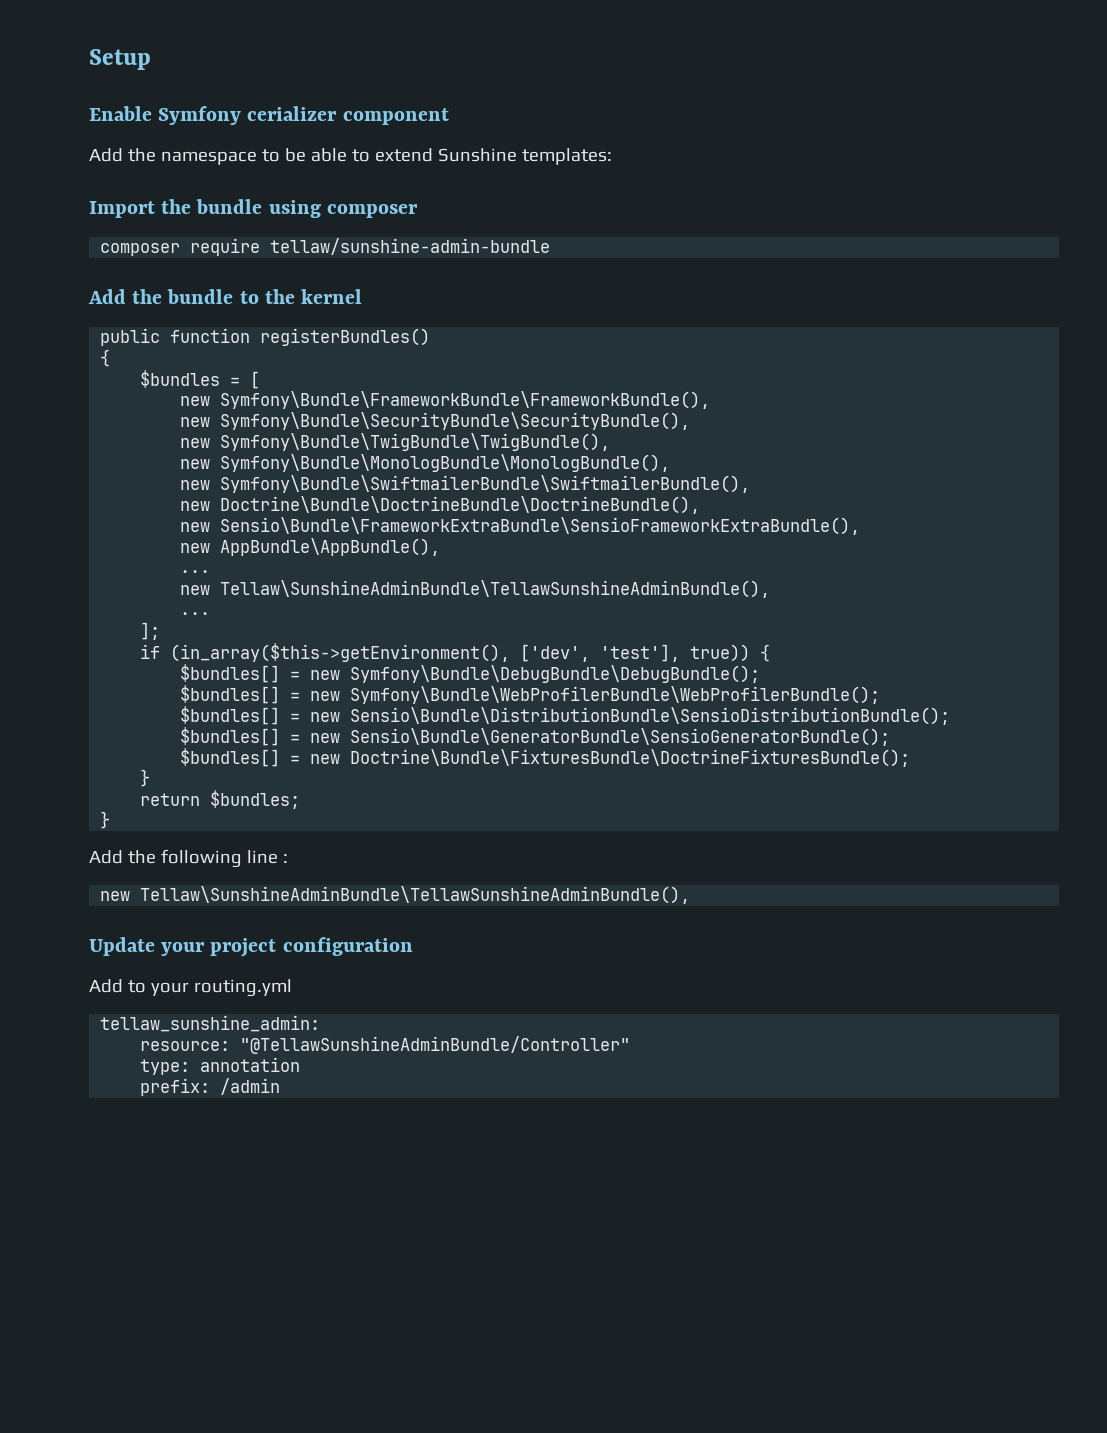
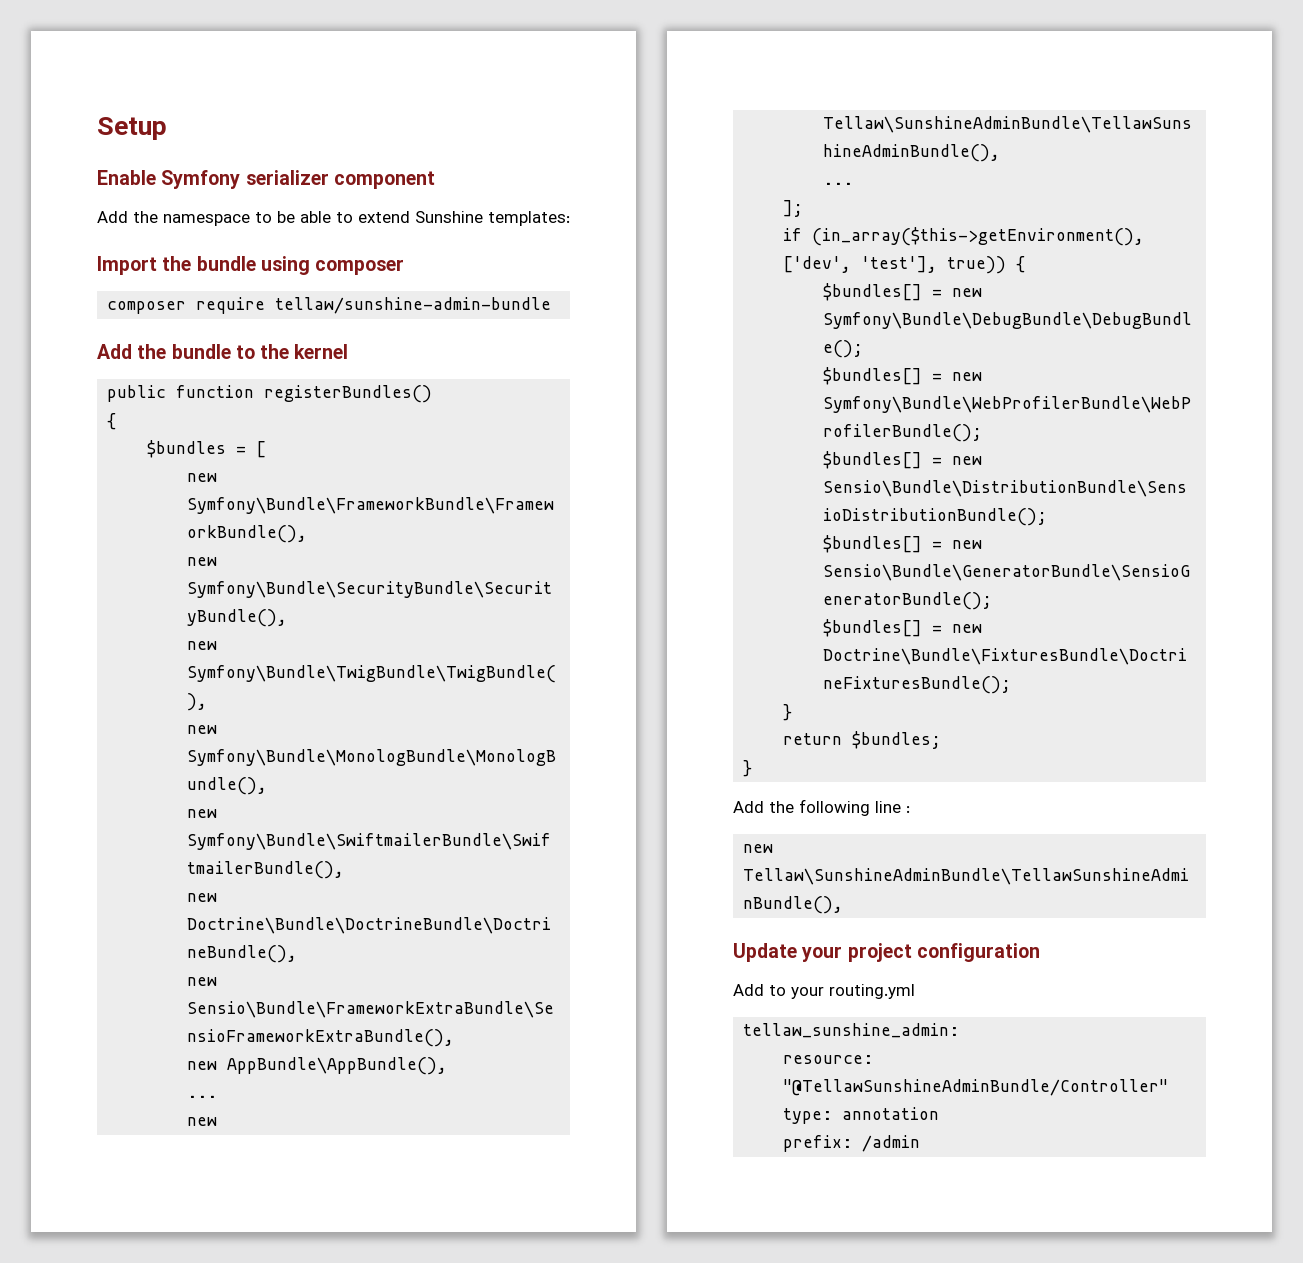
- Enable Symfony cerializer component
+ Enable Symfony serializer component

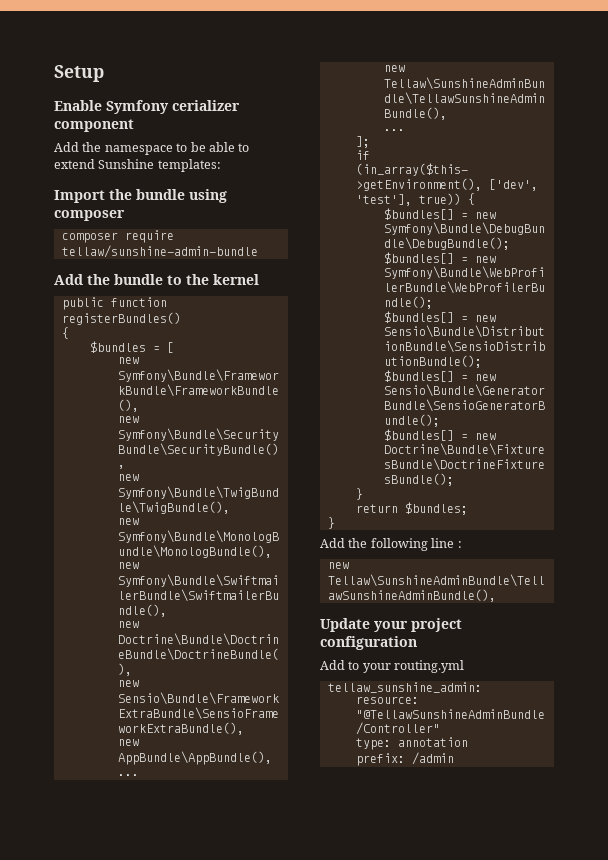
- Enable Symfony serializer component
+ Enable Symfony cerializer component

